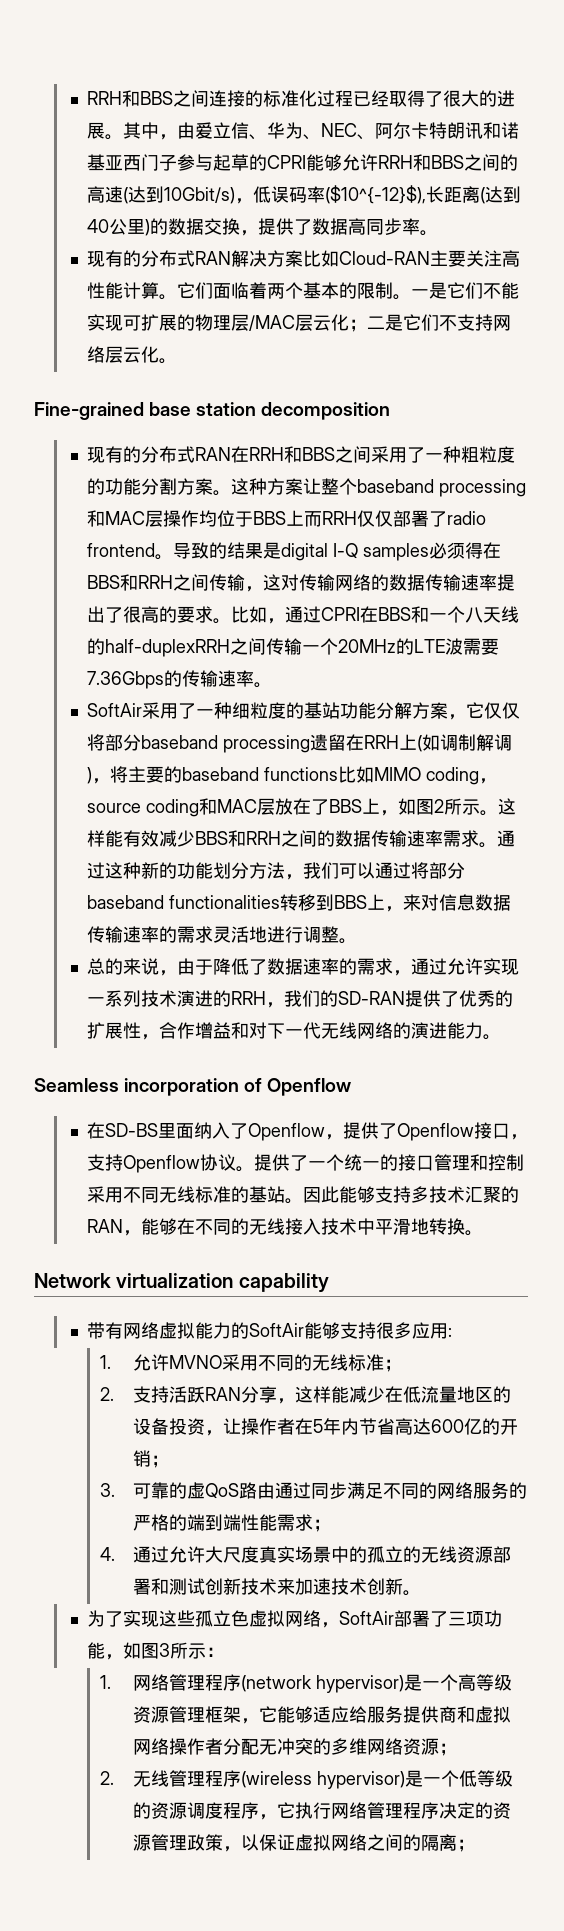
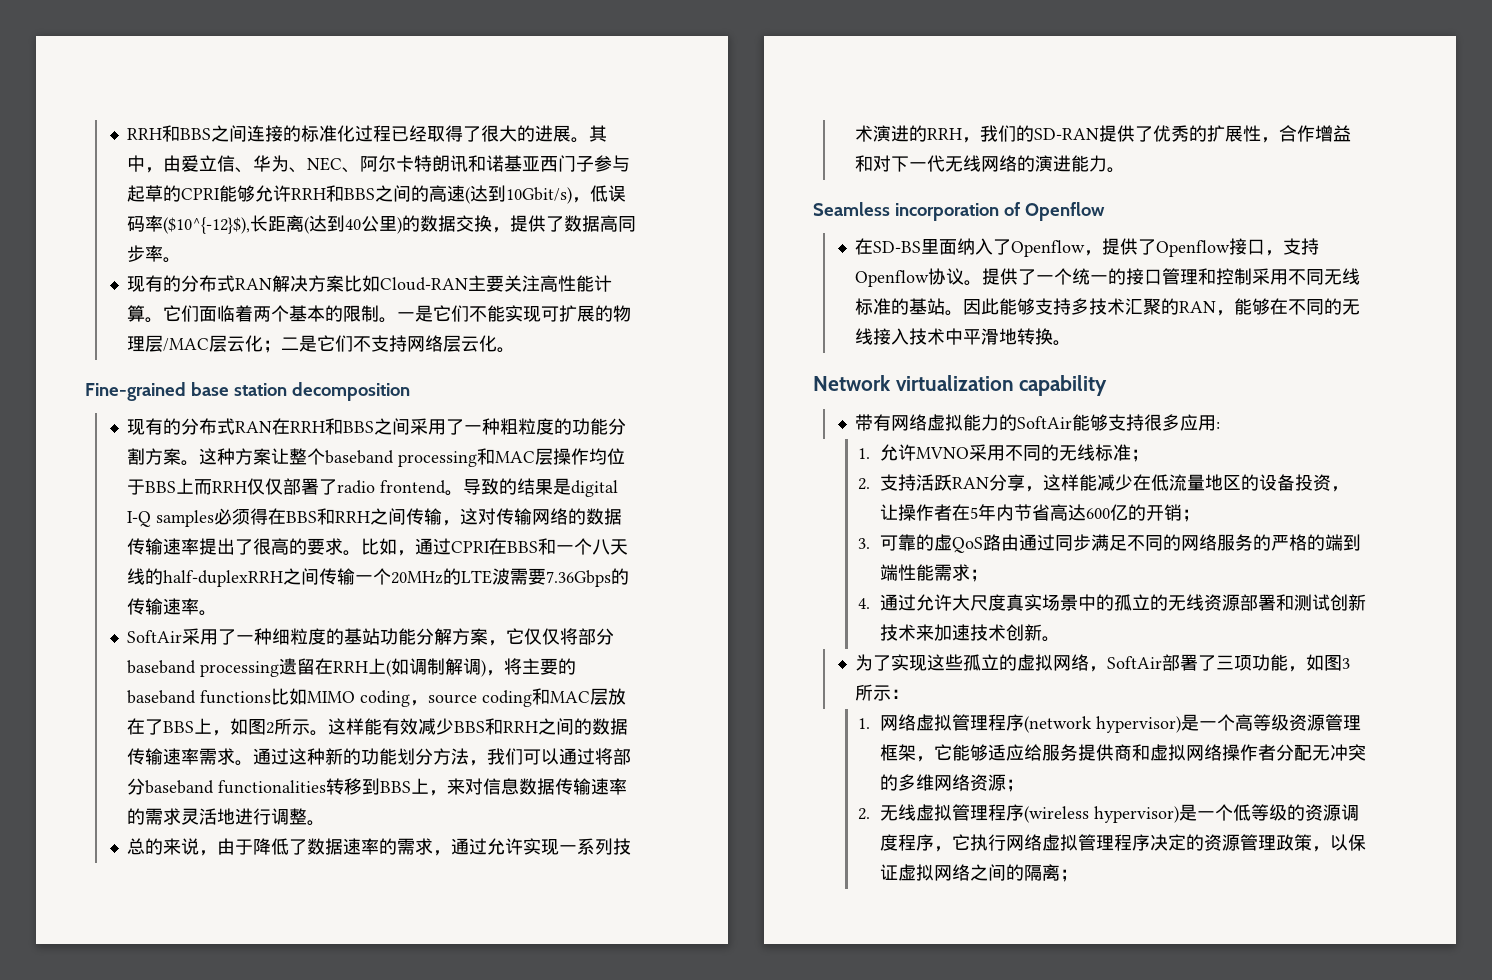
- 为了实现这些孤立色虚拟网络，SoftAir部署了三项功能，如图3所示：
+ 为了实现这些孤立的虚拟网络，SoftAir部署了三项功能，如图3所示：
- 1.网络管理程序(network hypervisor)是一个高等级资源管理框架，它能够适应给服务提供商和虚拟网络操作者分配无冲突的多维网络资源；
+ 1.网络虚拟管理程序(network hypervisor)是一个高等级资源管理框架，它能够适应给服务提供商和虚拟网络操作者分配无冲突的多维网络资源；
- 2.无线管理程序(wireless hypervisor)是一个低等级的资源调度程序，它执行网络管理程序决定的资源管理政策，以保证虚拟网络之间的隔离；
+ 2.无线虚拟管理程序(wireless hypervisor)是一个低等级的资源调度程序，它执行网络虚拟管理程序决定的资源管理政策，以保证虚拟网络之间的隔离；

